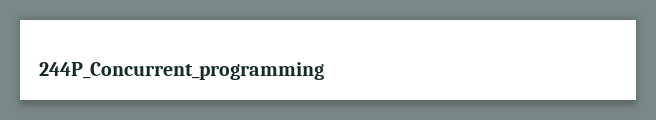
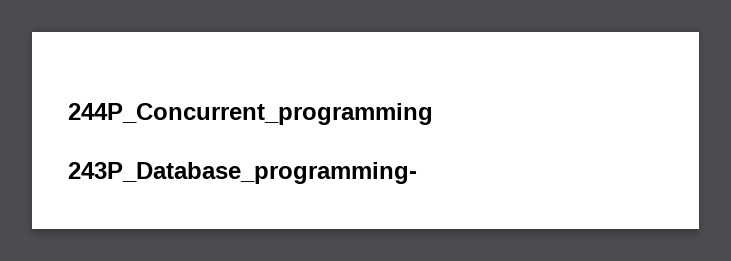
+ 243P_Database_programming-

